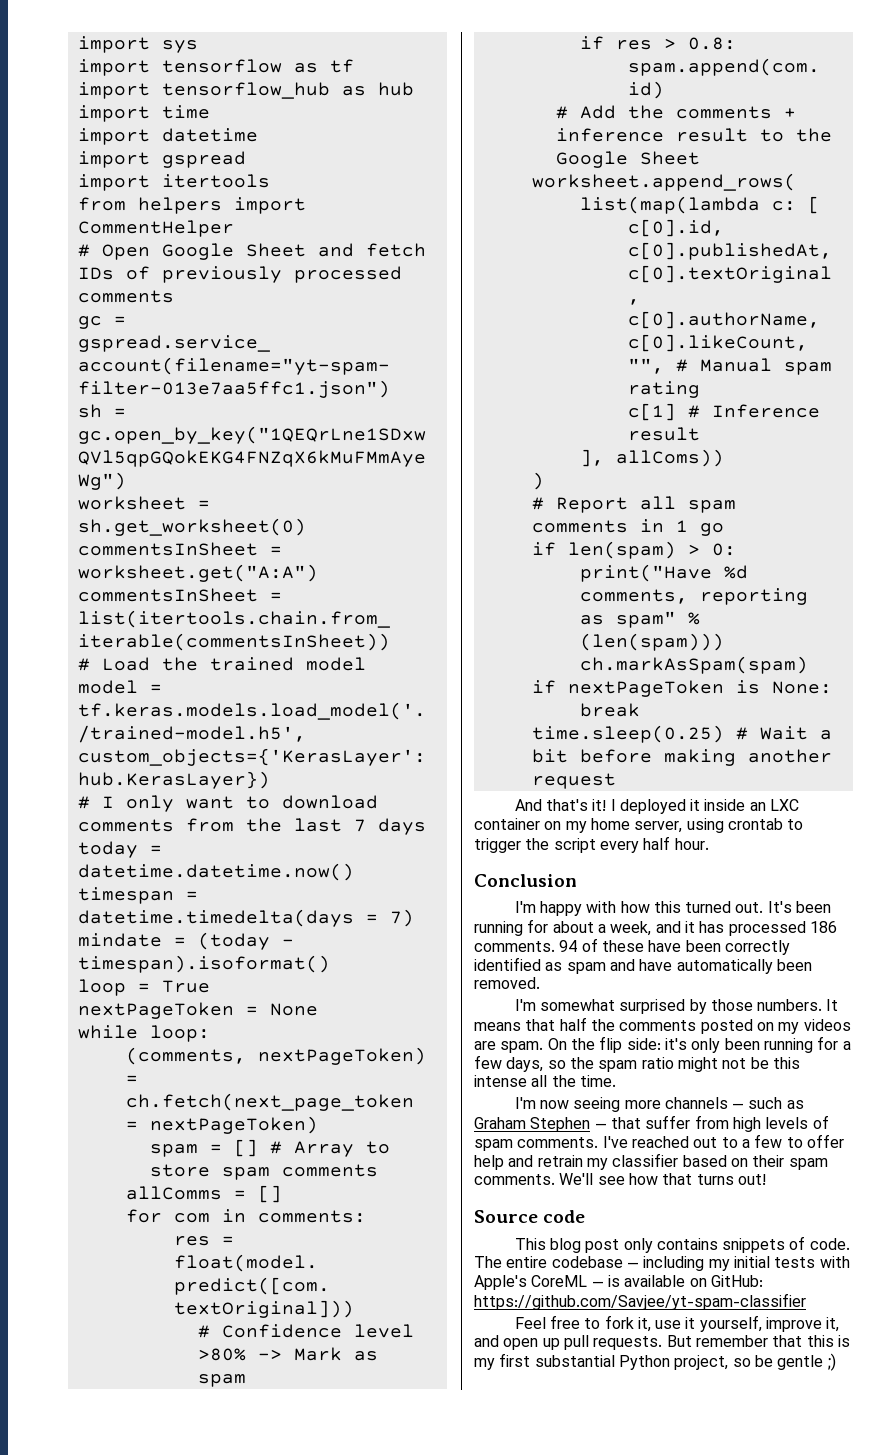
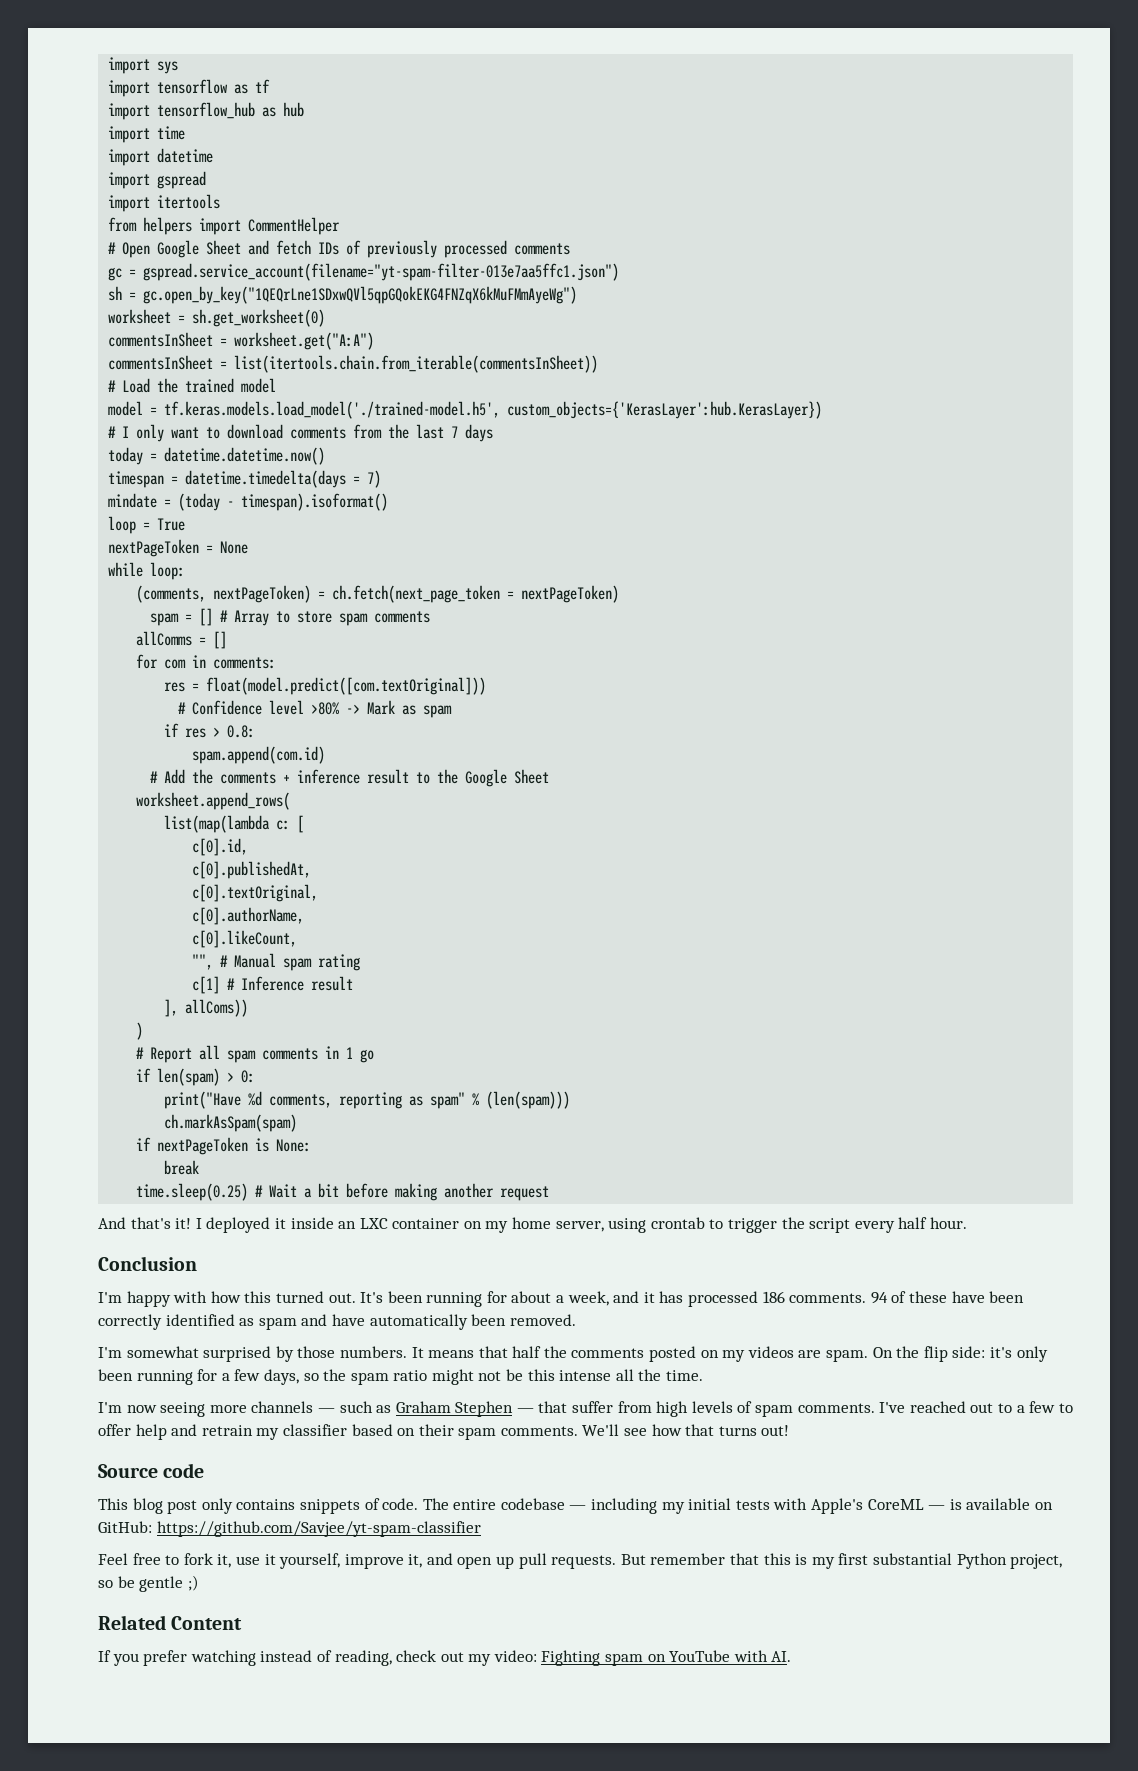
+ Related Content
+ If you prefer watching instead of reading, check out my video: Fighting spam on YouTube with AI.

